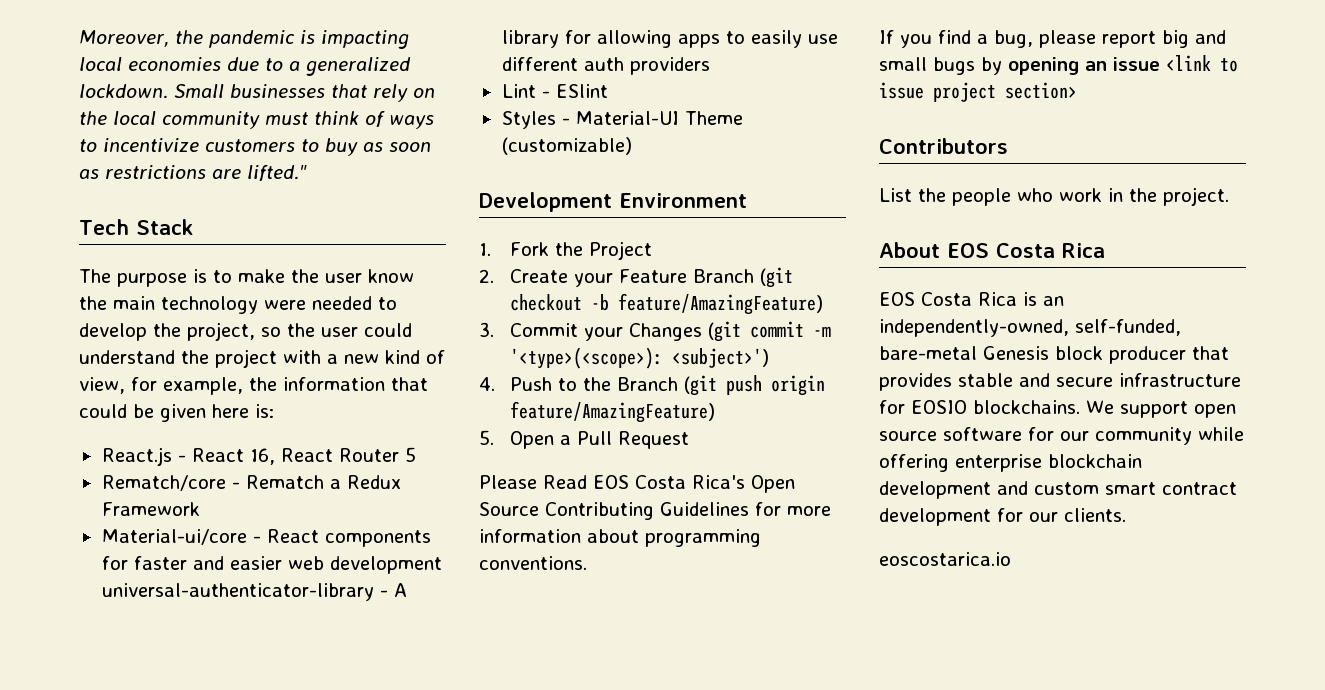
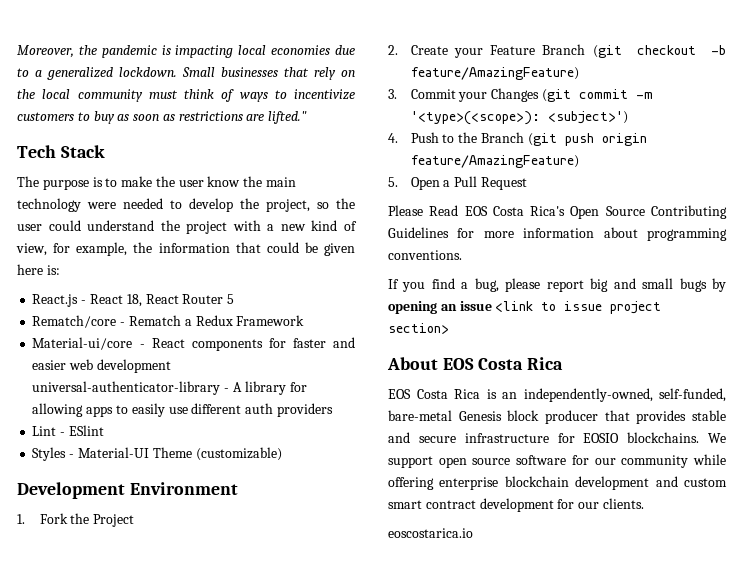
- React.js - React 16, React Router 5
+ React.js - React 18, React Router 5
- Contributors
- List the people who work in the project.

